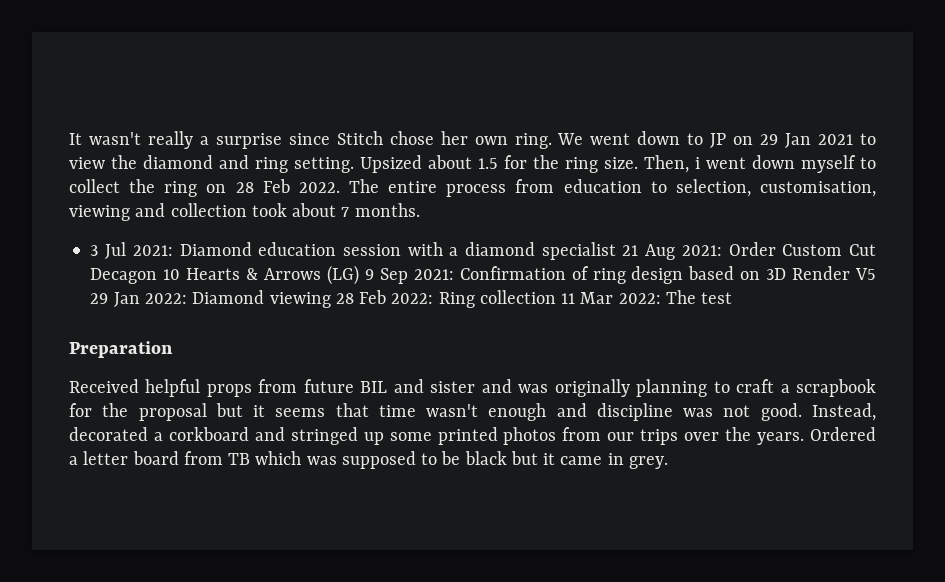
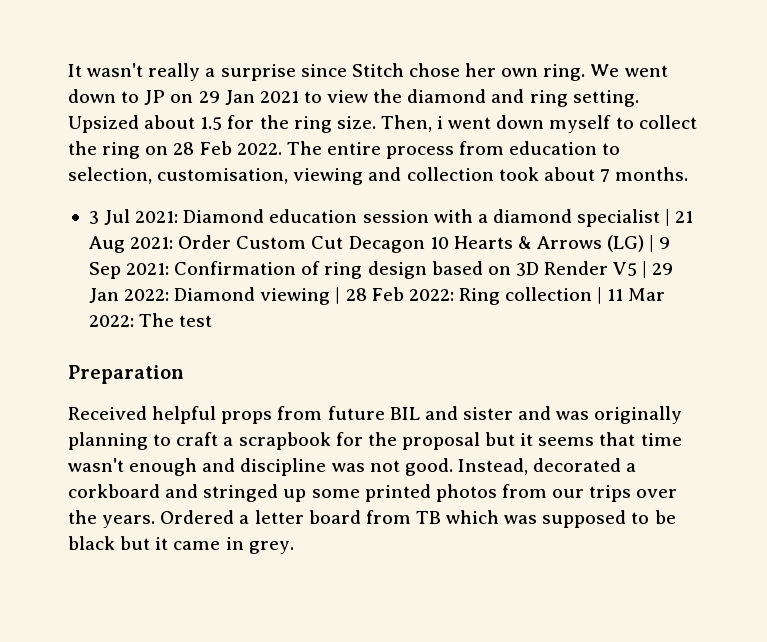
- 3 Jul 2021: Diamond education session with a diamond specialist 21 Aug 2021: Order Custom Cut Decagon 10 Hearts & Arrows (LG) 9 Sep 2021: Confirmation of ring design based on 3D Render V5 29 Jan 2022: Diamond viewing 28 Feb 2022: Ring collection 11 Mar 2022: The test
+ 3 Jul 2021: Diamond education session with a diamond specialist | 21 Aug 2021: Order Custom Cut Decagon 10 Hearts & Arrows (LG) | 9 Sep 2021: Confirmation of ring design based on 3D Render V5 | 29 Jan 2022: Diamond viewing | 28 Feb 2022: Ring collection | 11 Mar 2022: The test

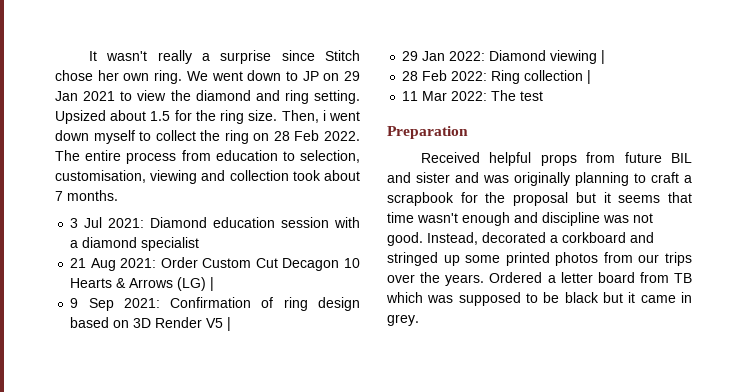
- 3 Jul 2021: Diamond education session with a diamond specialist | 21 Aug 2021: Order Custom Cut Decagon 10 Hearts & Arrows (LG) | 9 Sep 2021: Confirmation of ring design based on 3D Render V5 | 29 Jan 2022: Diamond viewing | 28 Feb 2022: Ring collection | 11 Mar 2022: The test
+ 3 Jul 2021: Diamond education session with a diamond specialist
+ 21 Aug 2021: Order Custom Cut Decagon 10 Hearts & Arrows (LG) |
+ 9 Sep 2021: Confirmation of ring design based on 3D Render V5 |
+ 29 Jan 2022: Diamond viewing |
+ 28 Feb 2022: Ring collection |
+ 11 Mar 2022: The test

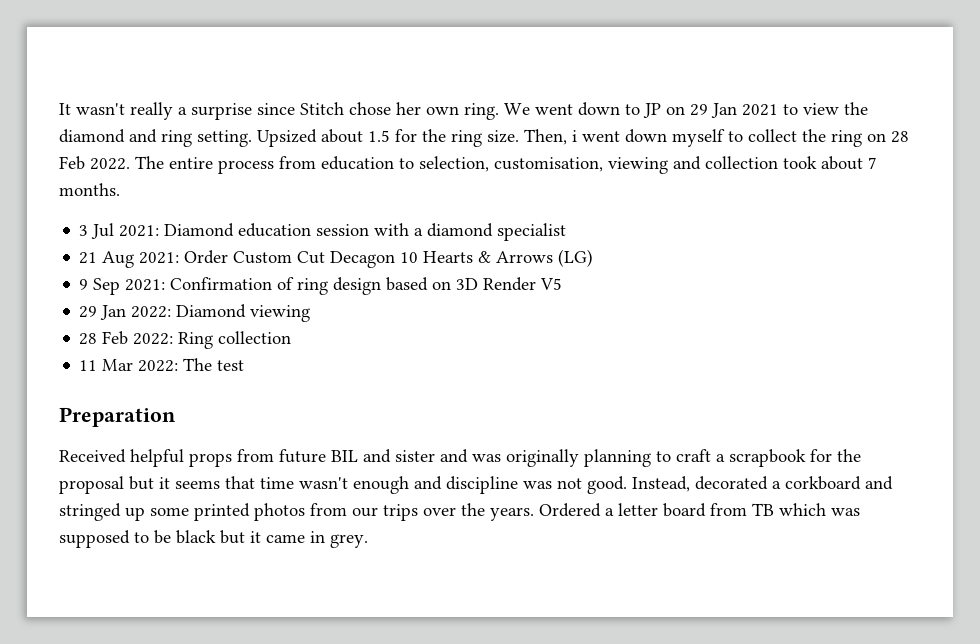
- 21 Aug 2021: Order Custom Cut Decagon 10 Hearts & Arrows (LG) |
+ 21 Aug 2021: Order Custom Cut Decagon 10 Hearts & Arrows (LG)
- 9 Sep 2021: Confirmation of ring design based on 3D Render V5 |
+ 9 Sep 2021: Confirmation of ring design based on 3D Render V5
- 29 Jan 2022: Diamond viewing |
+ 29 Jan 2022: Diamond viewing
- 28 Feb 2022: Ring collection |
+ 28 Feb 2022: Ring collection

